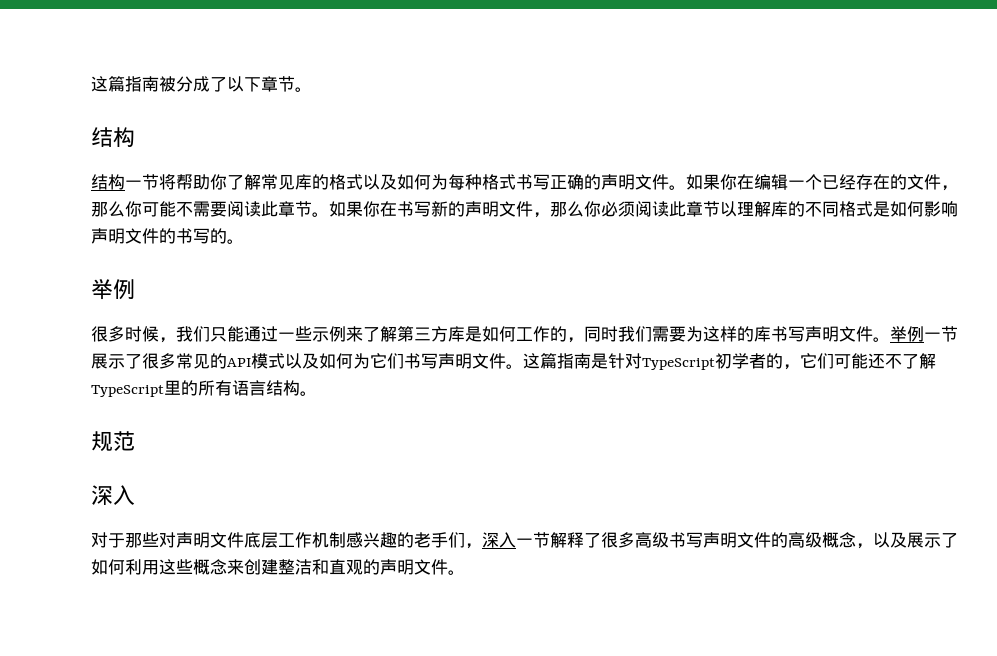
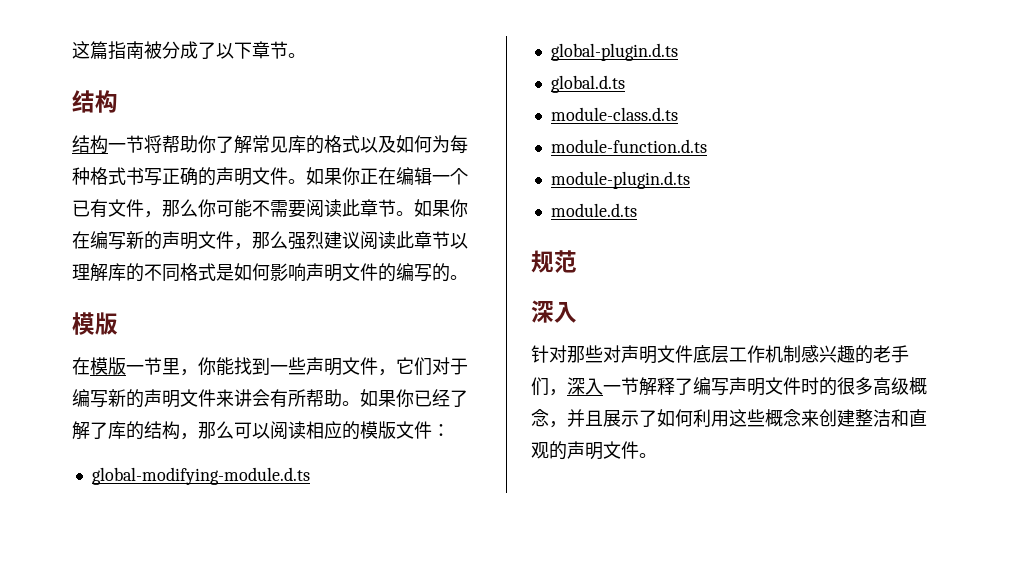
- 如果你在编辑一个已经存在的文件，那么你可能不需要阅读此章节。
+ 如果你正在编辑一个已有文件，那么你可能不需要阅读此章节。
- 如果你在书写新的声明文件，那么你必须阅读此章节以理解库的不同格式是如何影响声明文件的书写的。
- 举例
- 很多时候，我们只能通过一些示例来了解第三方库是如何工作的，同时我们需要为这样的库书写声明文件。举例一节展示了很多常见的API模式以及如何为它们书写声明文件。这篇指南是针对TypeScript初学者的，它们可能还不了解TypeScript里的所有语言结构。
+ 如果你在编写新的声明文件，那么强烈建议阅读此章节以理解库的不同格式是如何影响声明文件的编写的。
+ 模版
+ 在模版一节里，你能找到一些声明文件，它们对于编写新的声明文件来讲会有所帮助。如果你已经了解了库的结构，那么可以阅读相应的模版文件：
+ global-modifying-module.d.ts
+ global-plugin.d.ts
+ global.d.ts
+ module-class.d.ts
+ module-function.d.ts
+ module-plugin.d.ts
+ module.d.ts
- 对于那些对声明文件底层工作机制感兴趣的老手们，深入一节解释了很多高级书写声明文件的高级概念，以及展示了如何利用这些概念来创建整洁和直观的声明文件。
+ 针对那些对声明文件底层工作机制感兴趣的老手们，深入一节解释了编写声明文件时的很多高级概念，并且展示了如何利用这些概念来创建整洁和直观的声明文件。

